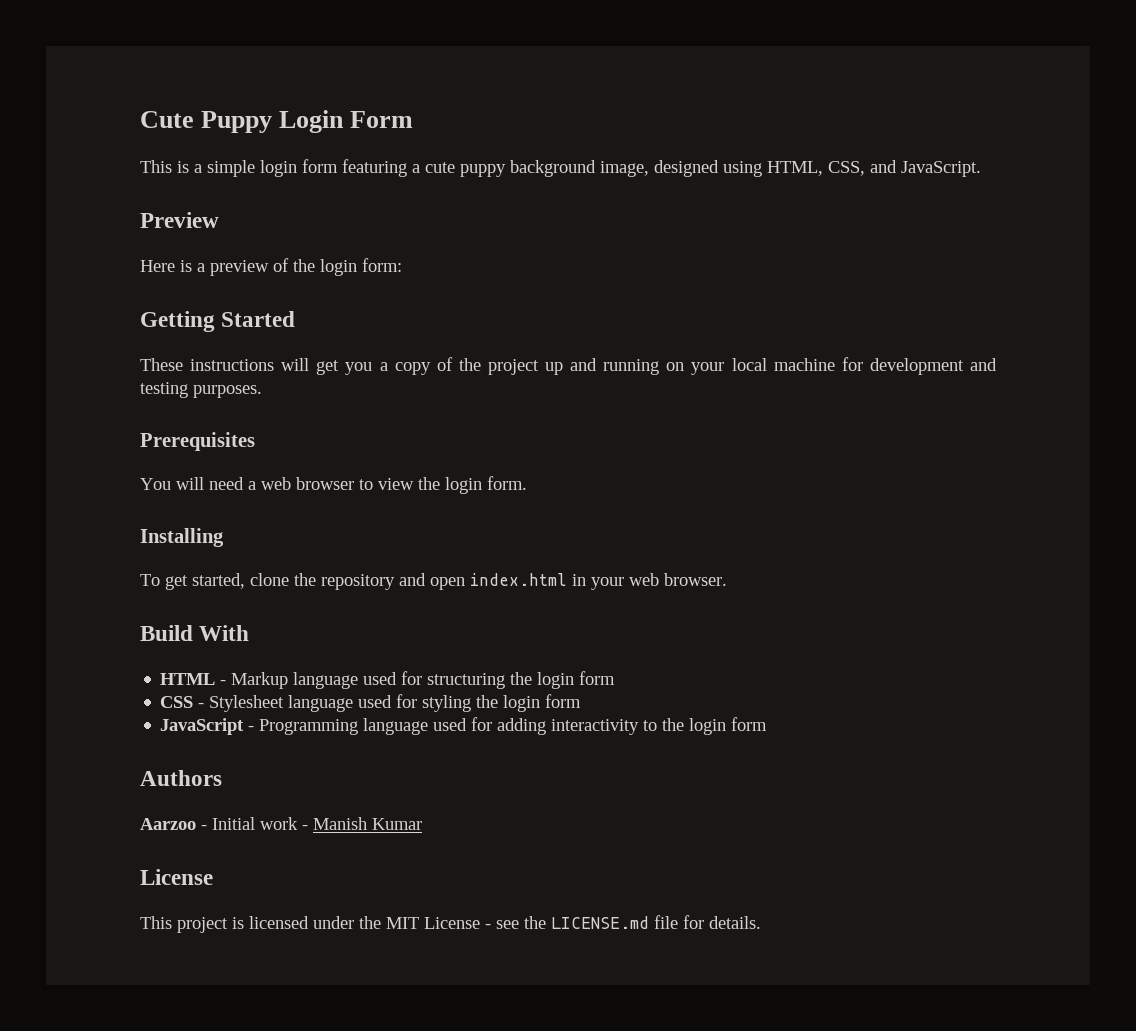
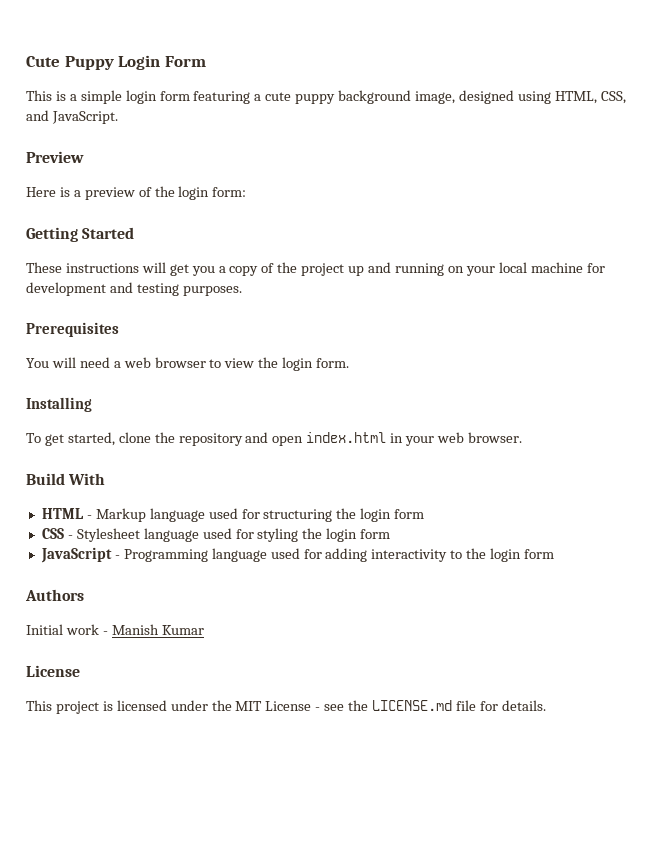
- Aarzoo - Initial work - Manish Kumar
+ Initial work - Manish Kumar

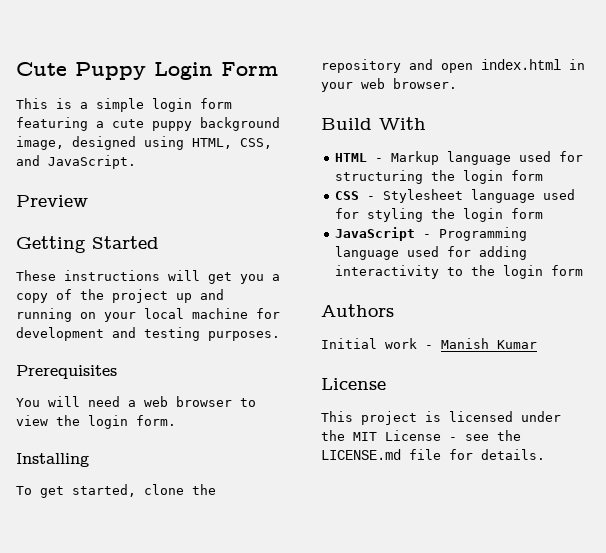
- Here is a preview of the login form:

